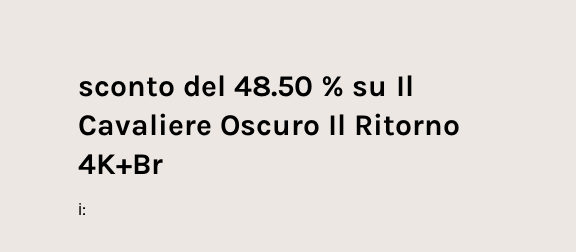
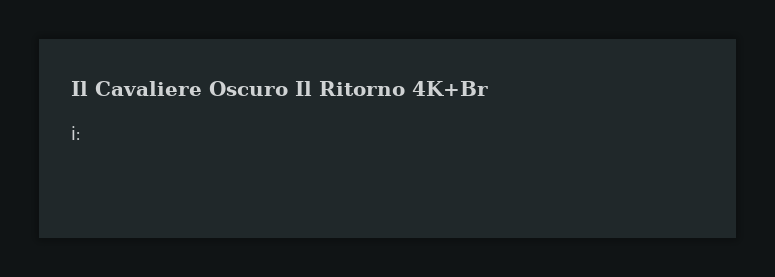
- sconto del 48.50 % su Il Cavaliere Oscuro Il Ritorno 4K+Br
+ Il Cavaliere Oscuro Il Ritorno 4K+Br

